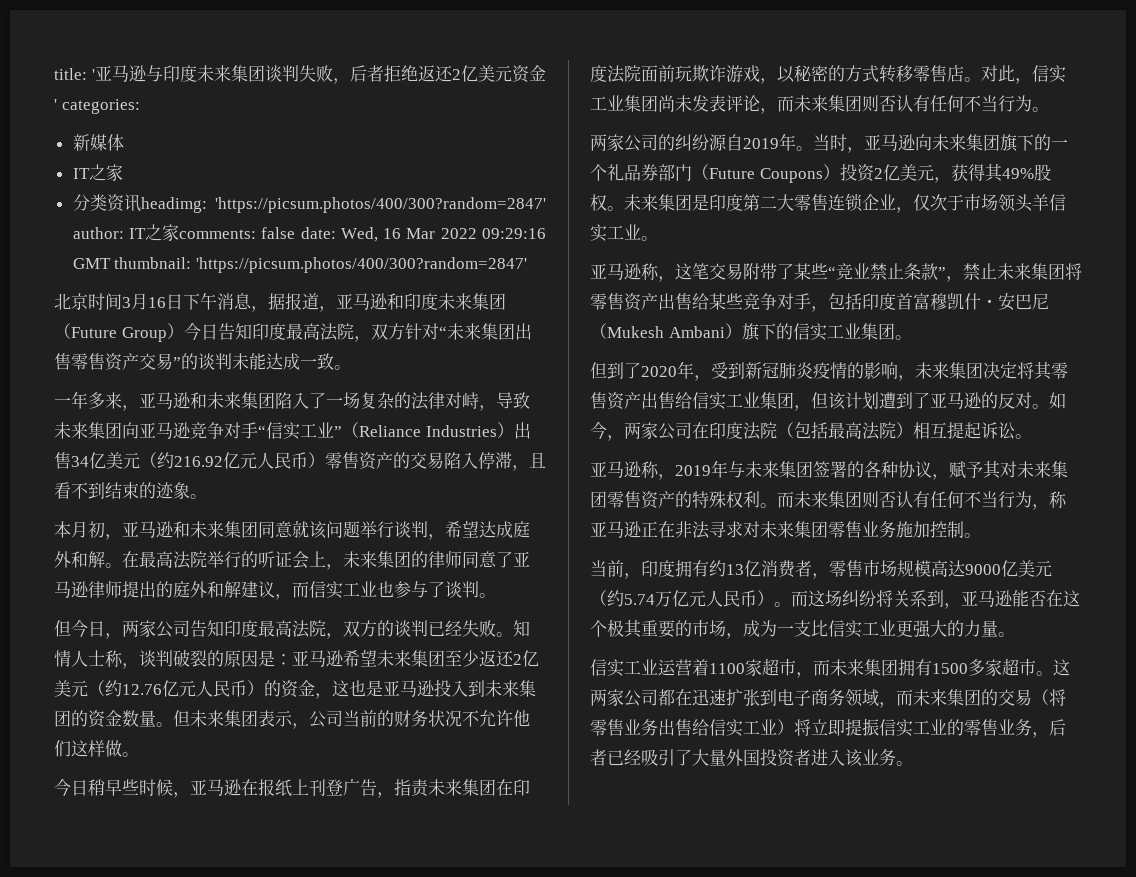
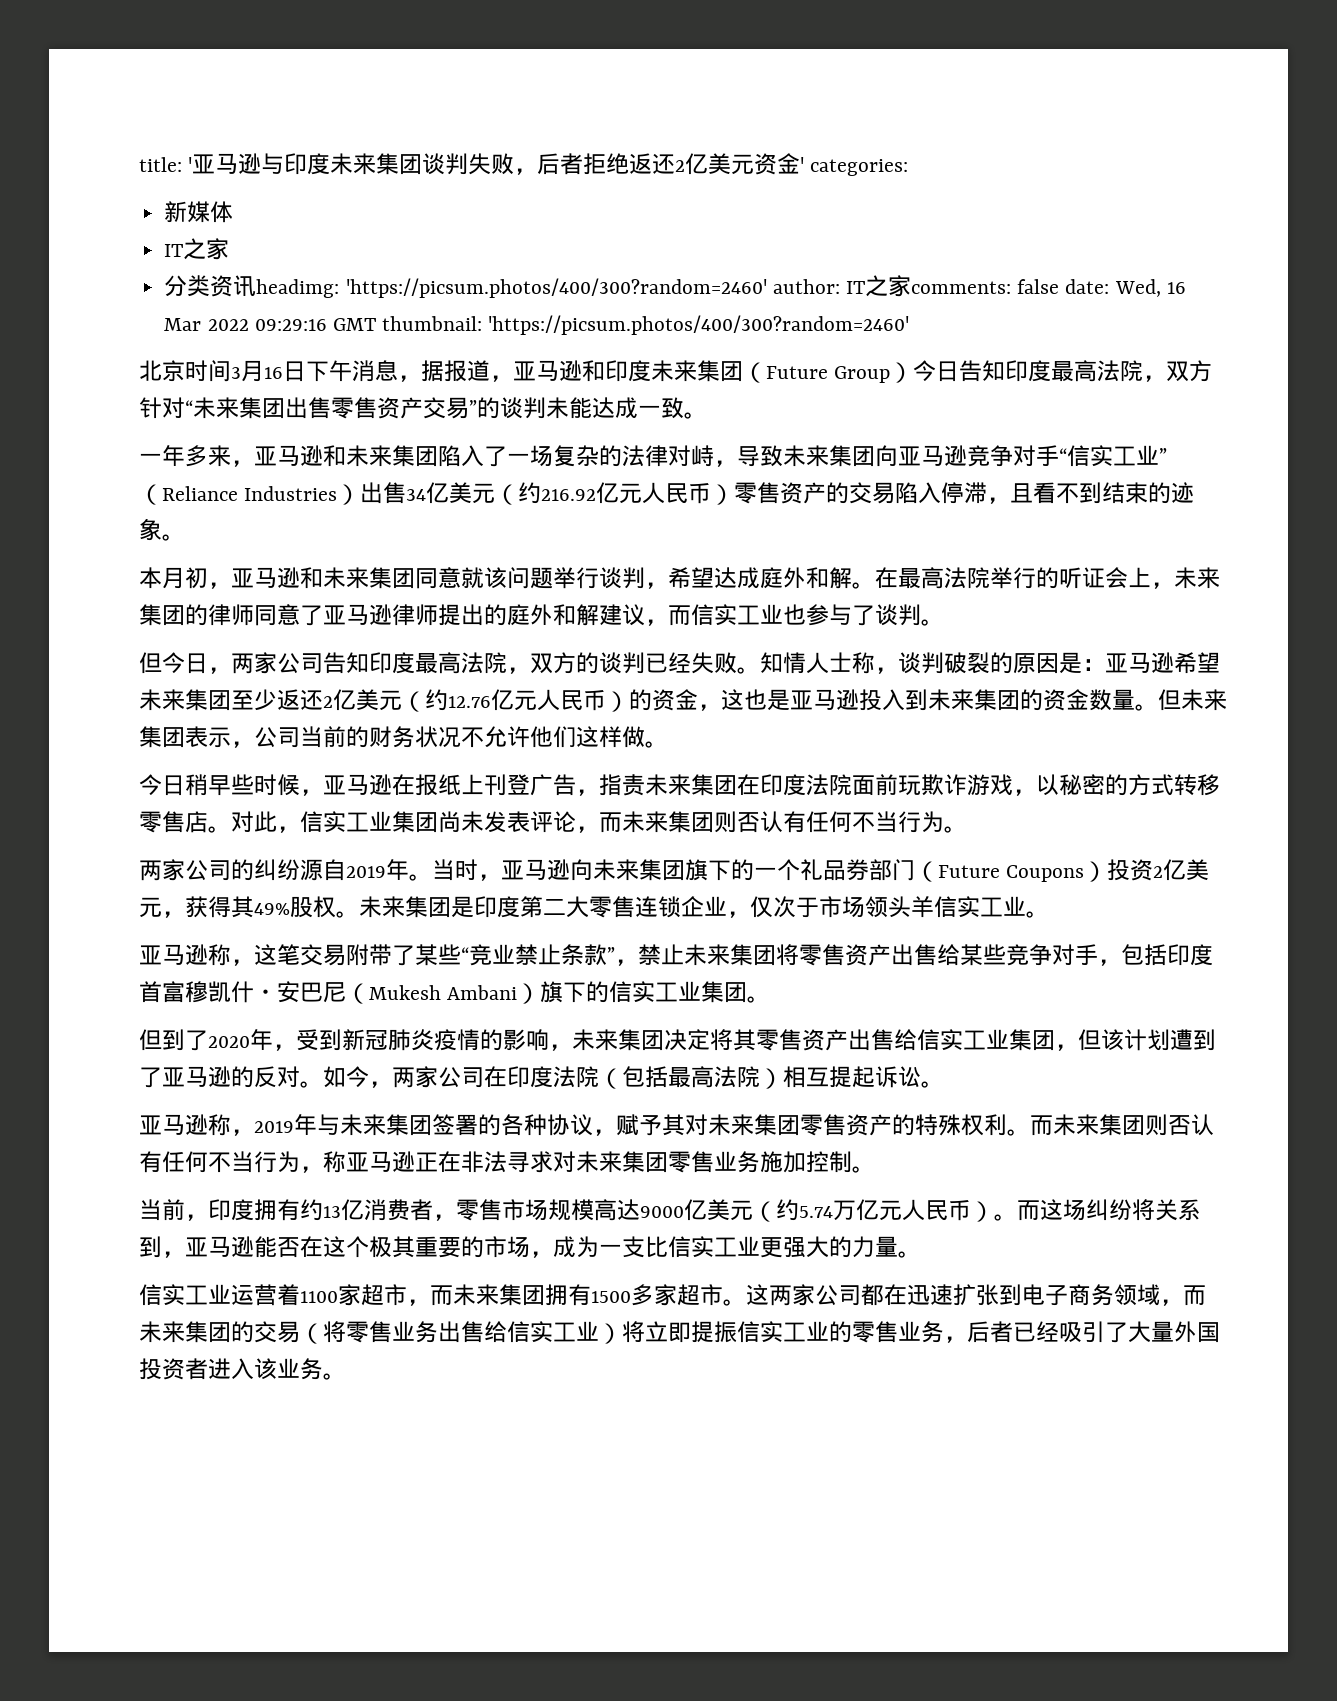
- 分类资讯headimg: 'https://picsum.photos/400/300?random=2847' author: IT之家comments: false date: Wed, 16 Mar 2022 09:29:16 GMT thumbnail: 'https://picsum.photos/400/300?random=2847'
+ 分类资讯headimg: 'https://picsum.photos/400/300?random=2460' author: IT之家comments: false date: Wed, 16 Mar 2022 09:29:16 GMT thumbnail: 'https://picsum.photos/400/300?random=2460'

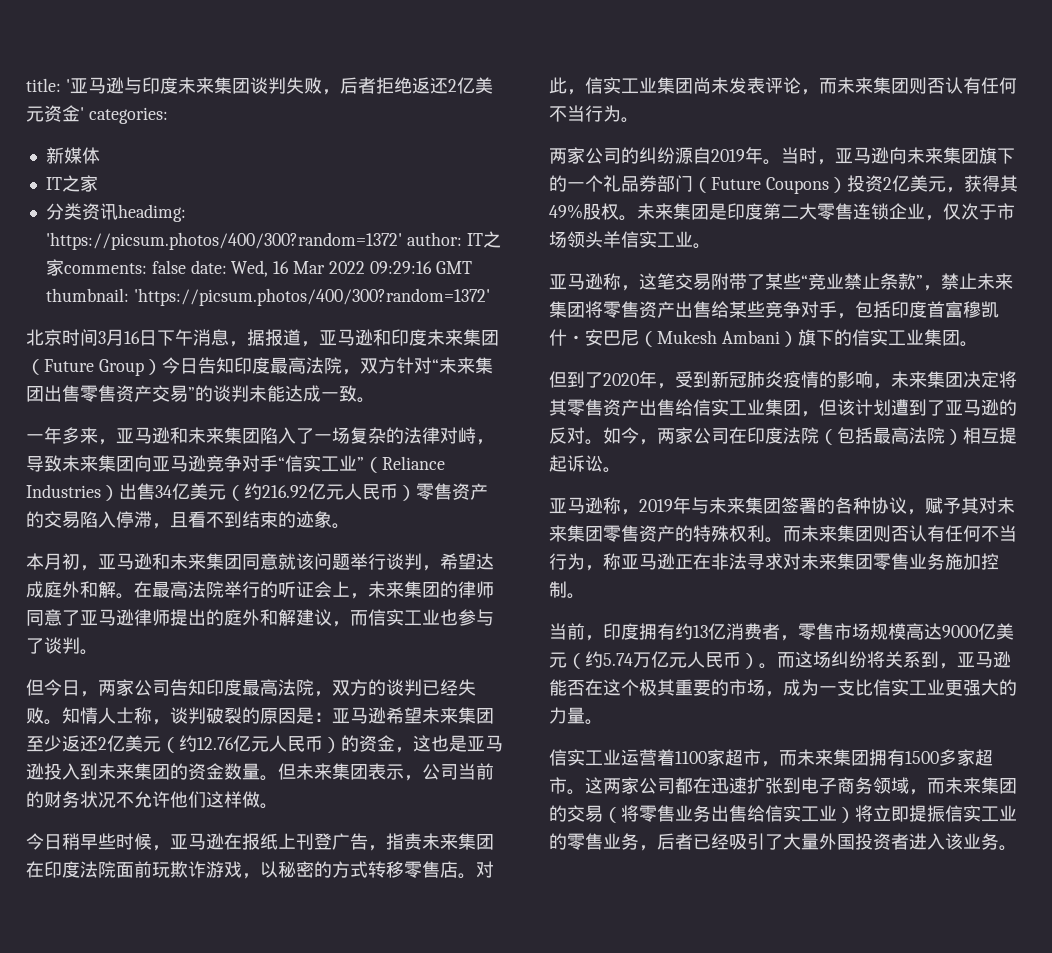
- 分类资讯headimg: 'https://picsum.photos/400/300?random=2460' author: IT之家comments: false date: Wed, 16 Mar 2022 09:29:16 GMT thumbnail: 'https://picsum.photos/400/300?random=2460'
+ 分类资讯headimg: 'https://picsum.photos/400/300?random=1372' author: IT之家comments: false date: Wed, 16 Mar 2022 09:29:16 GMT thumbnail: 'https://picsum.photos/400/300?random=1372'

